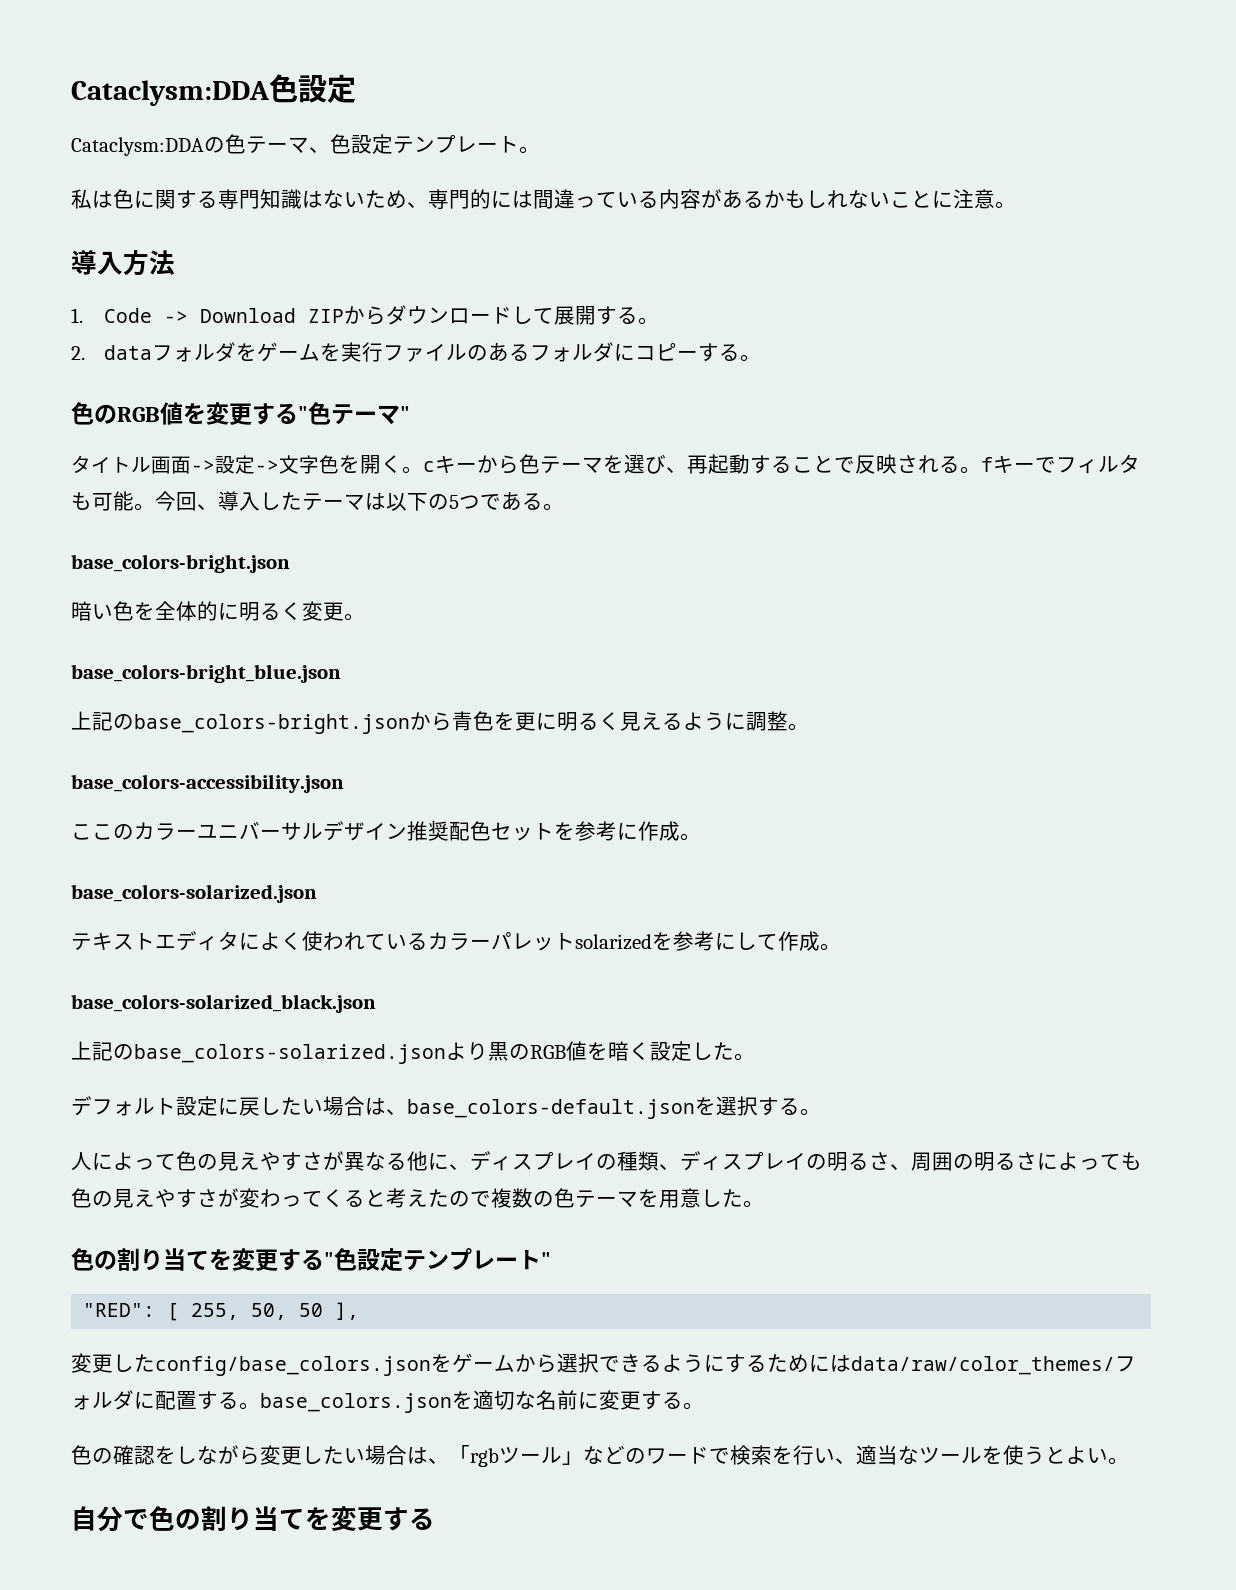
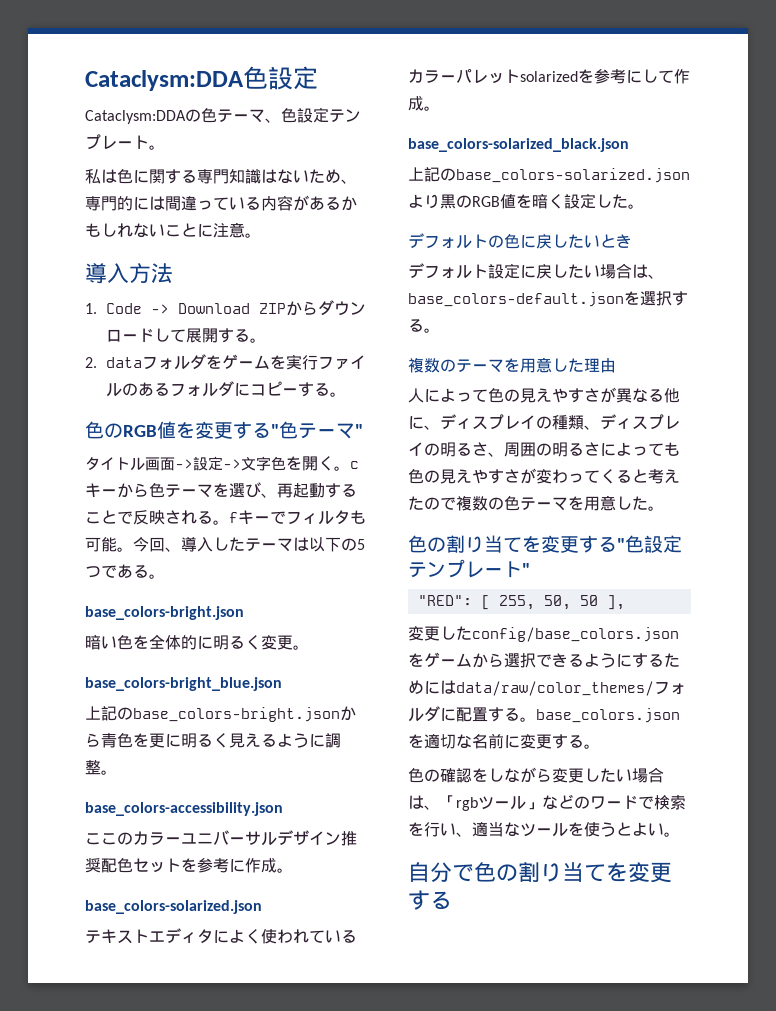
+ デフォルトの色に戻したいとき
+ 複数のテーマを用意した理由

